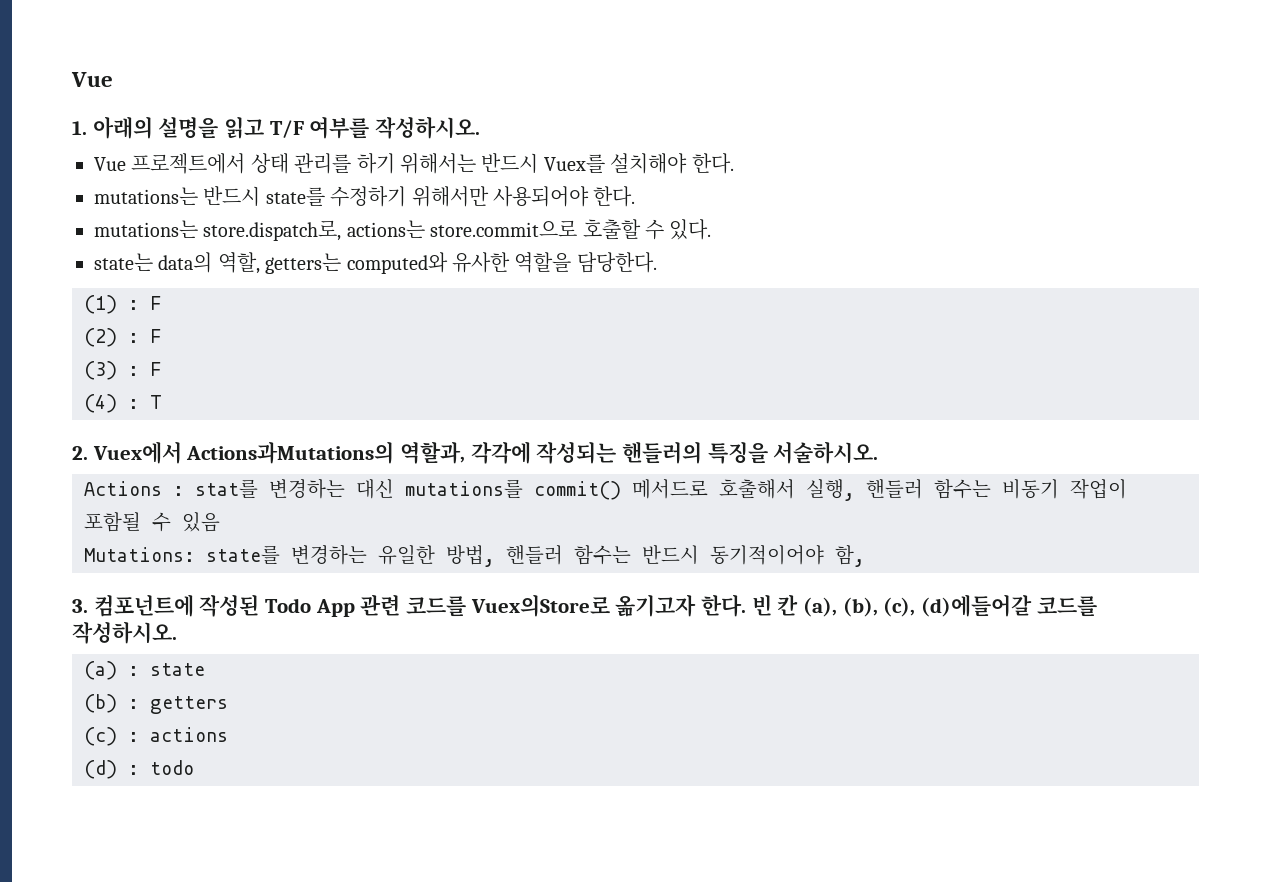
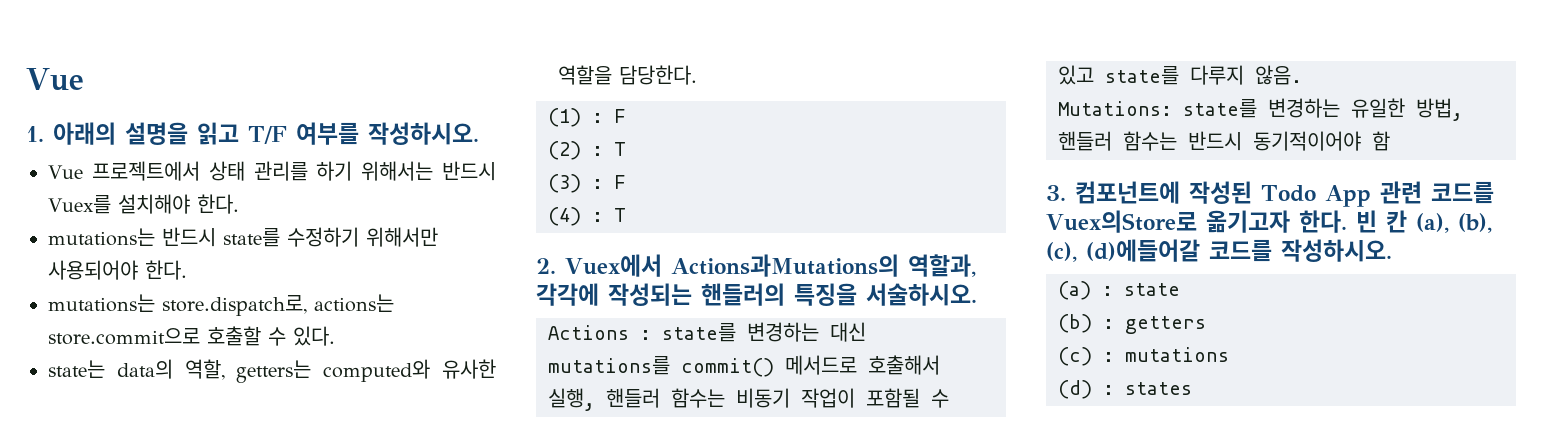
- (2) : F
+ (2) : T
- Actions : stat를 변경하는 대신 mutations를 commit() 메서드로 호출해서 실행, 핸들러 함수는 비동기 작업이 포함될 수 있음
+ Actions : state를 변경하는 대신 mutations를 commit() 메서드로 호출해서 실행, 핸들러 함수는 비동기 작업이 포함될 수 있고 state를 다루지 않음.
- Mutations: state를 변경하는 유일한 방법, 핸들러 함수는 반드시 동기적이어야 함,
+ Mutations: state를 변경하는 유일한 방법, 핸들러 함수는 반드시 동기적이어야 함
- (c) : actions
+ (c) : mutations
- (d) : todo
+ (d) : states

